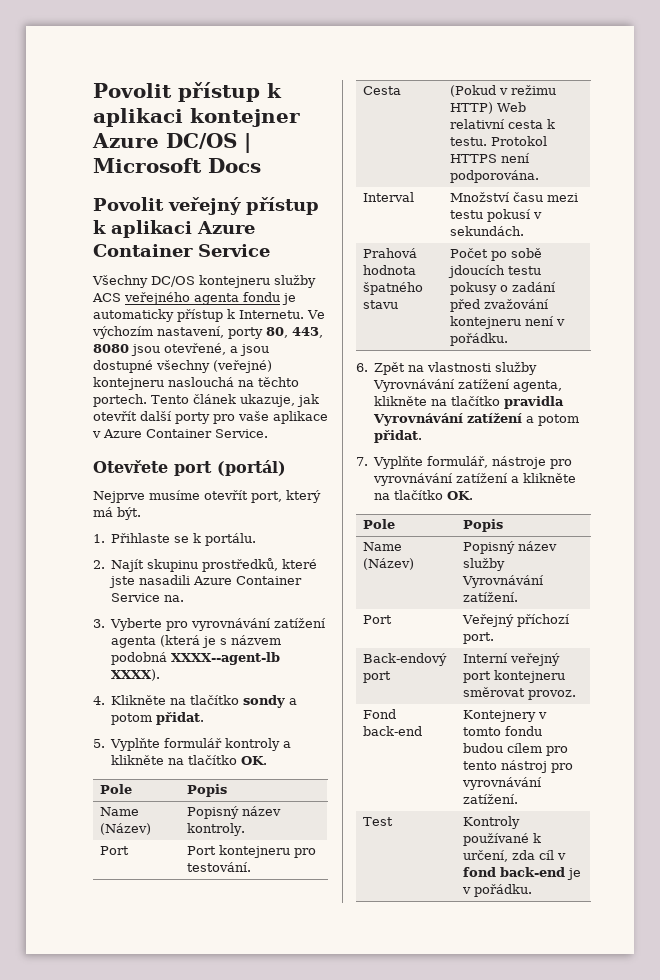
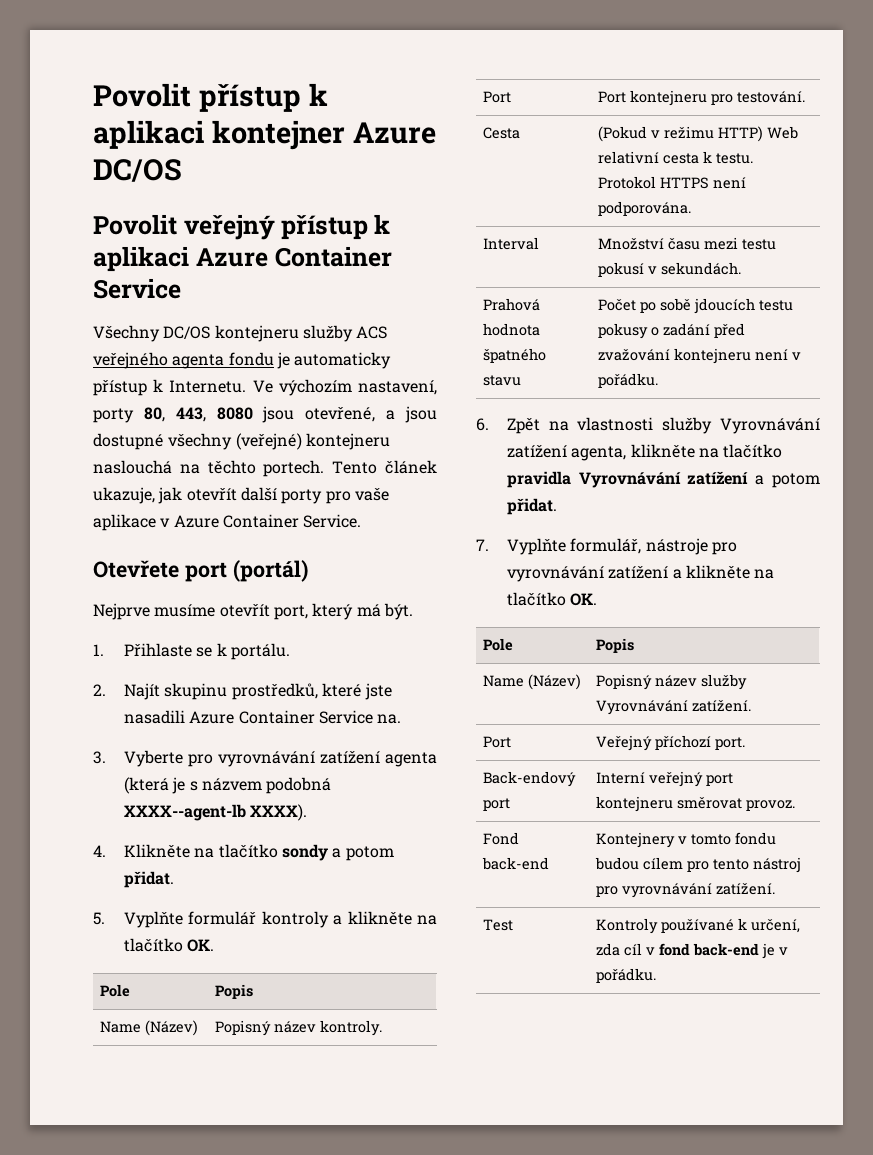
- Povolit přístup k aplikaci kontejner Azure DC/OS | Microsoft Docs
+ Povolit přístup k aplikaci kontejner Azure DC/OS

